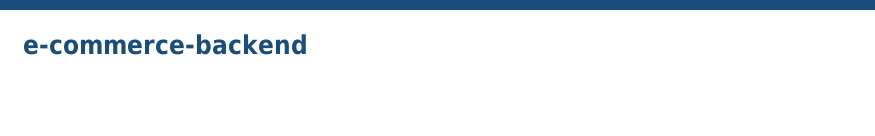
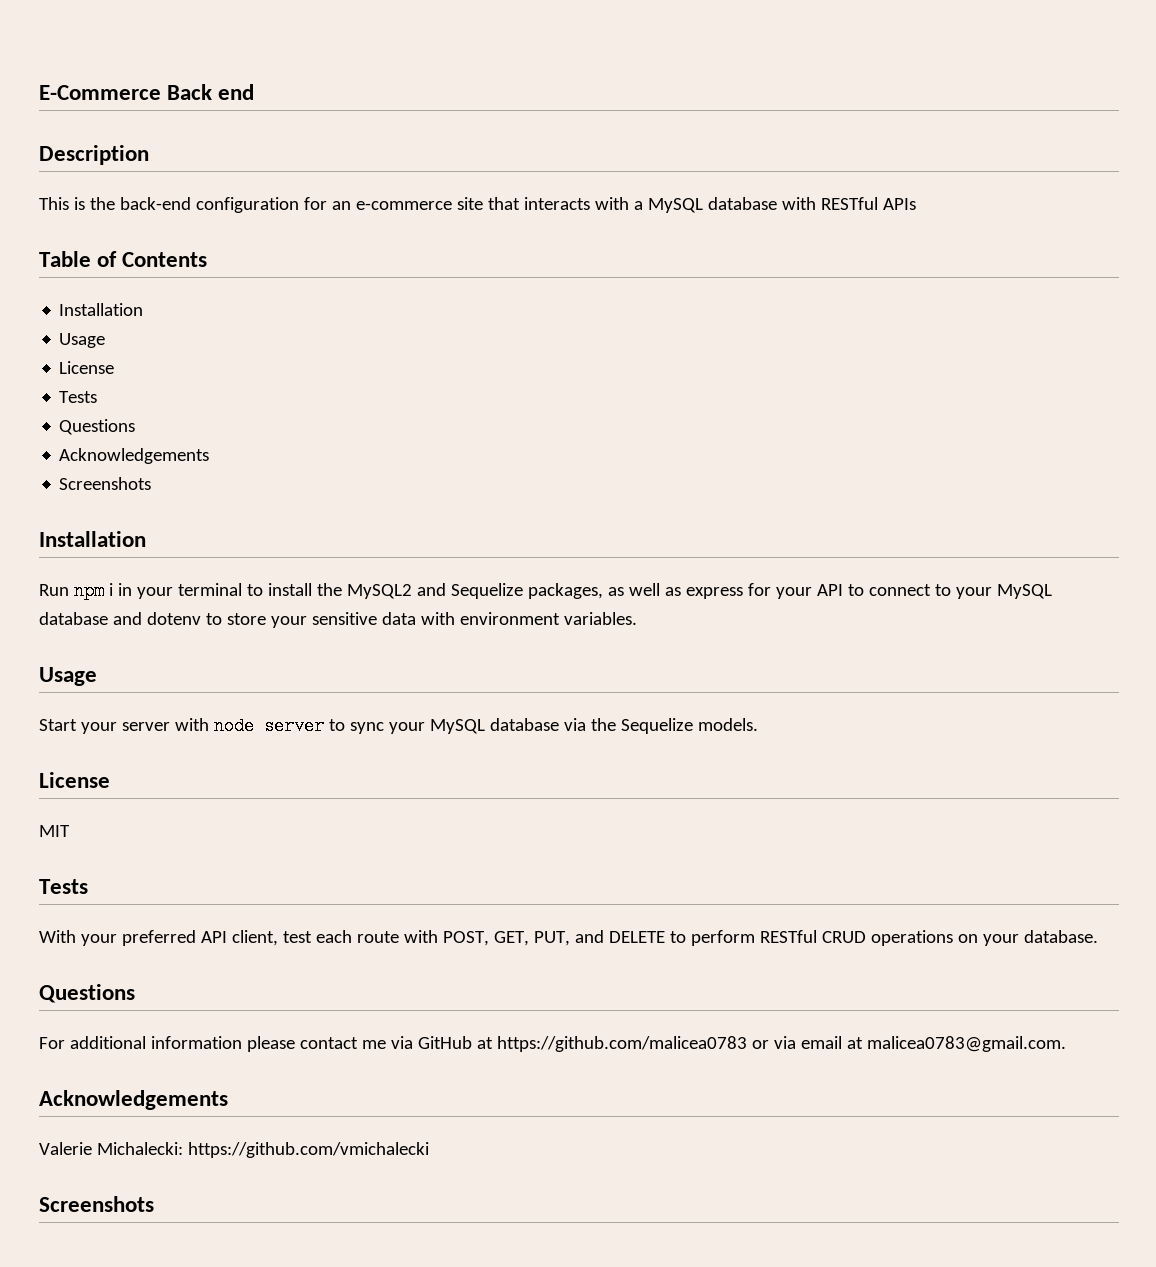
- e-commerce-backend
+ E-Commerce Back end
+ Description
+ This is the back-end configuration for an e-commerce site that interacts with a MySQL database with RESTful APIs
+ Table of Contents
+ Installation
+ Usage
+ License
+ Tests
+ Questions
+ Acknowledgements
+ Screenshots
+ Installation
+ Run npm i in your terminal to install the MySQL2 and Sequelize packages, as well as express for your API to connect to your MySQL database and dotenv to store your sensitive data with environment variables.
+ Usage
+ Start your server with node server to sync your MySQL database via the Sequelize models.
+ License
+ MIT
+ Tests
+ With your preferred API client, test each route with POST, GET, PUT, and DELETE to perform RESTful CRUD operations on your database.
+ Questions
+ For additional information please contact me via GitHub at https://github.com/malicea0783 or via email at malicea0783@gmail.com.
+ Acknowledgements
+ Valerie Michalecki: https://github.com/vmichalecki
+ Screenshots

